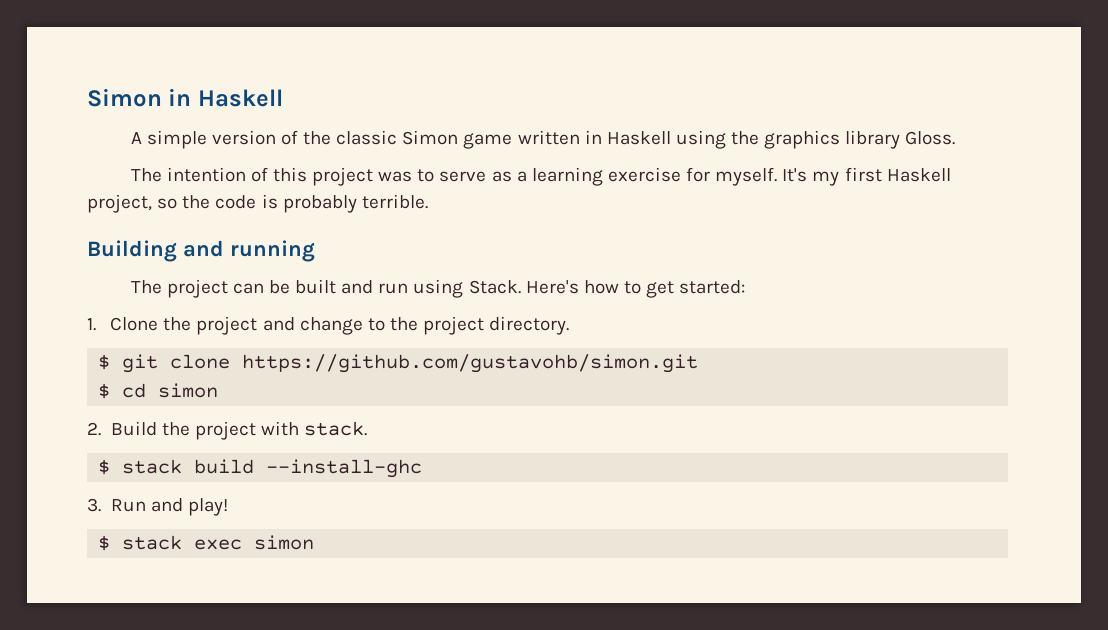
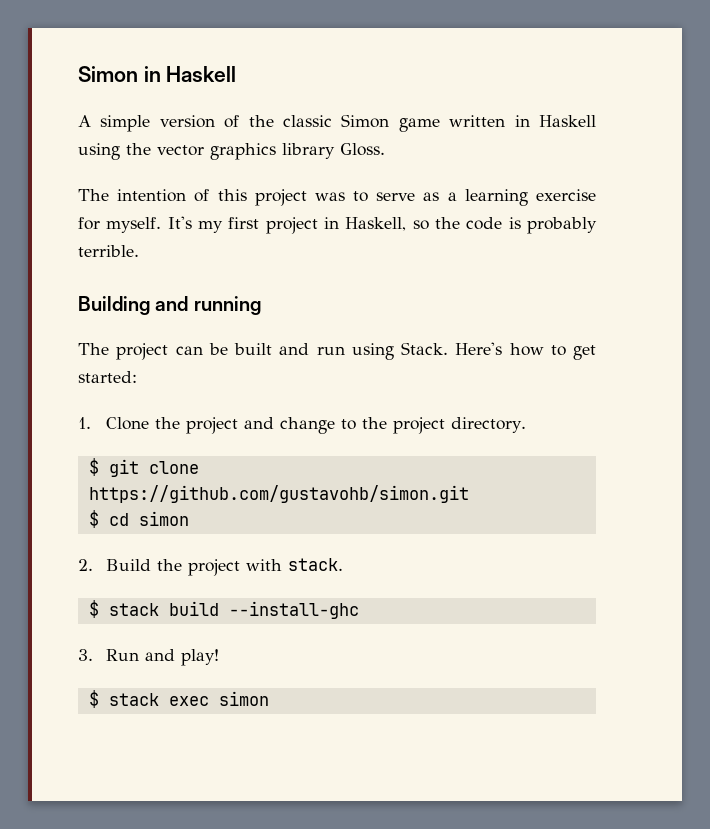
- A simple version of the classic Simon game written in Haskell using the graphics library Gloss.
+ A simple version of the classic Simon game written in Haskell using the vector graphics library Gloss.
- It's my first Haskell project, so the code is probably terrible.
+ It's my first project in Haskell, so the code is probably terrible.

